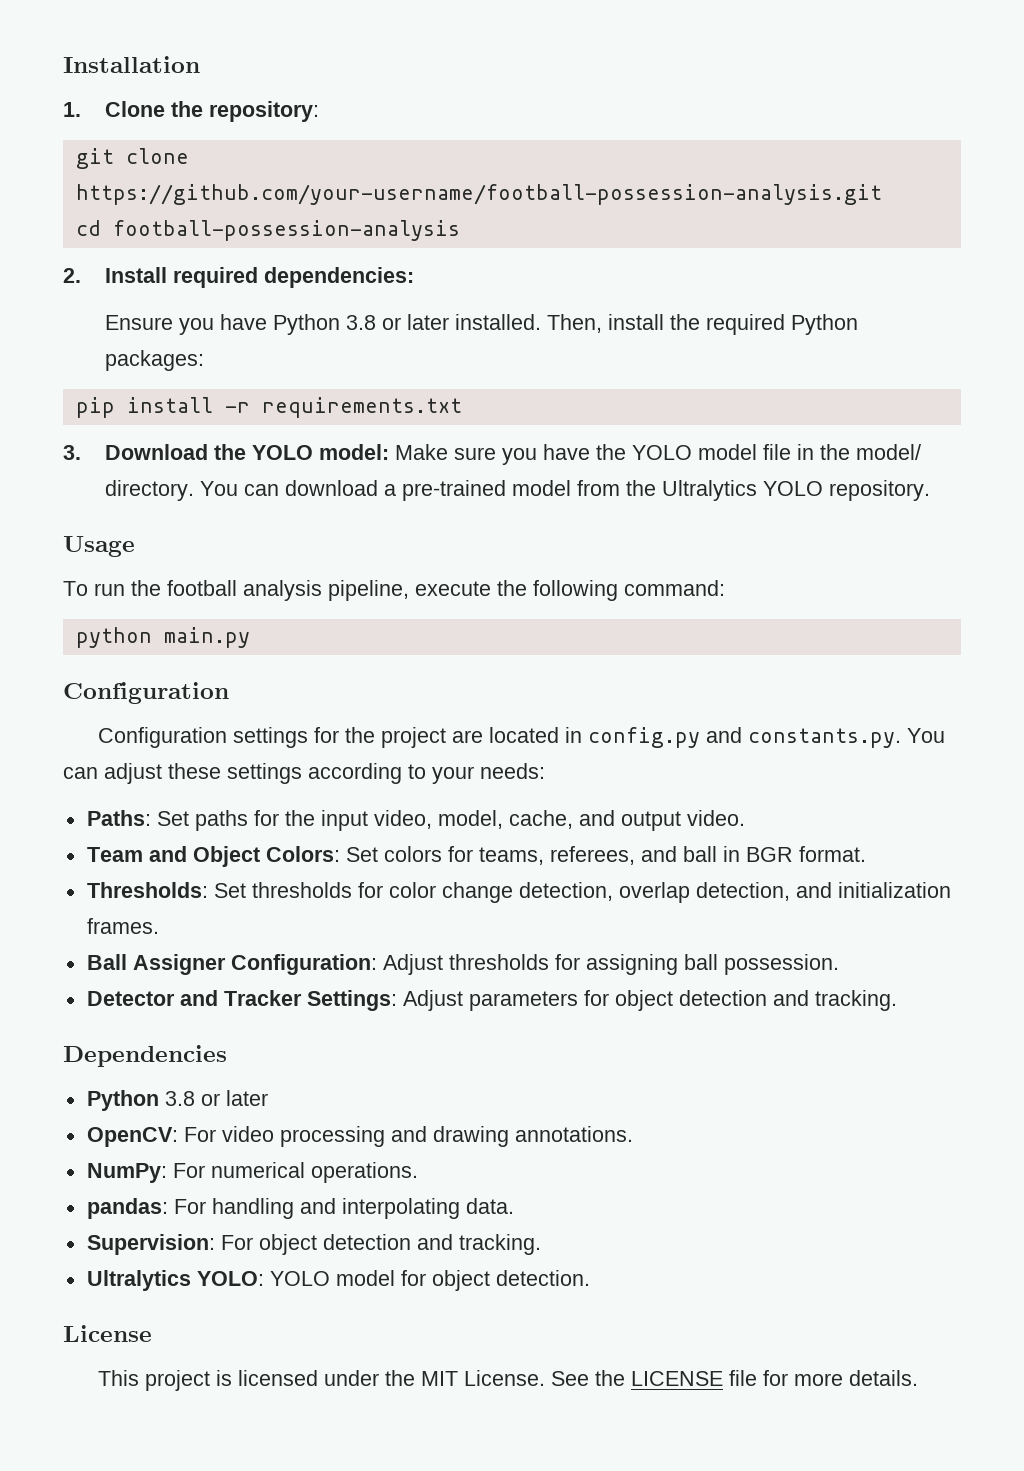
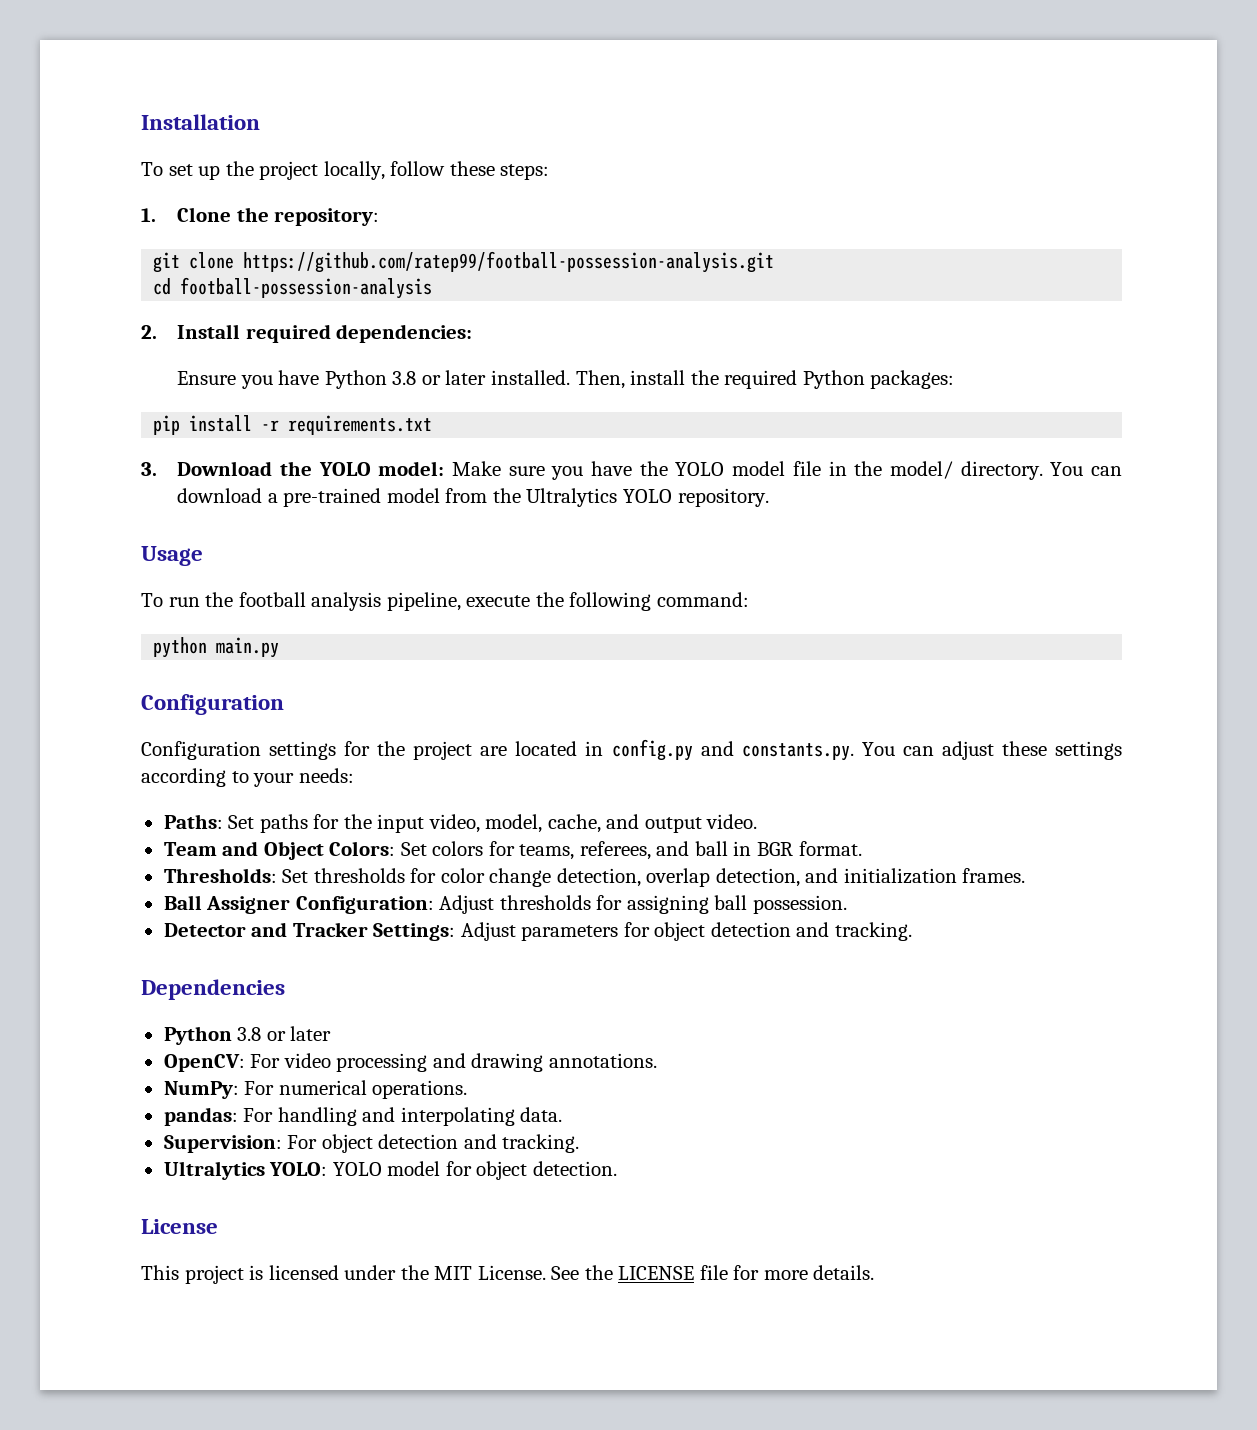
+ To set up the project locally, follow these steps:
- git clone https://github.com/your-username/football-possession-analysis.git
+ git clone https://github.com/ratep99/football-possession-analysis.git

